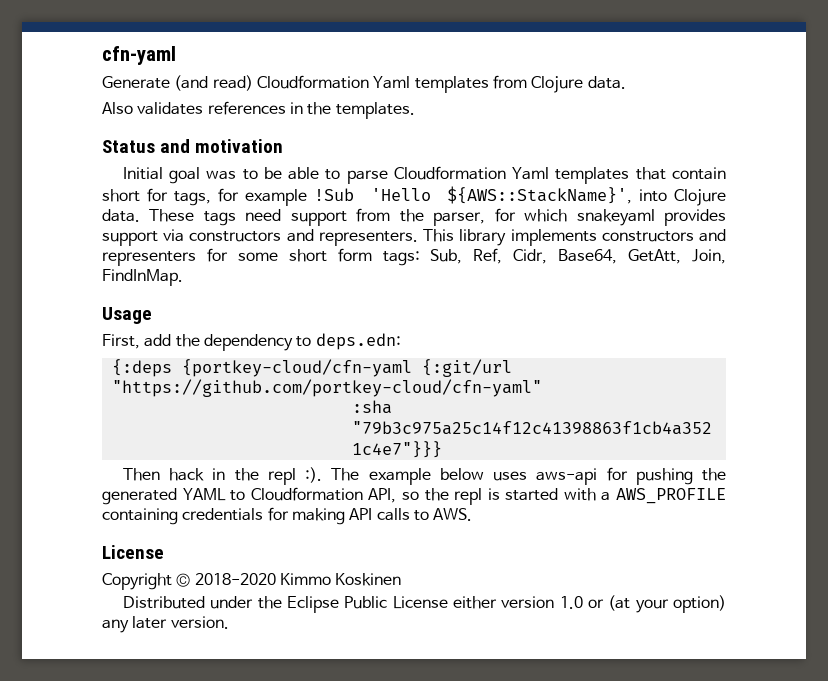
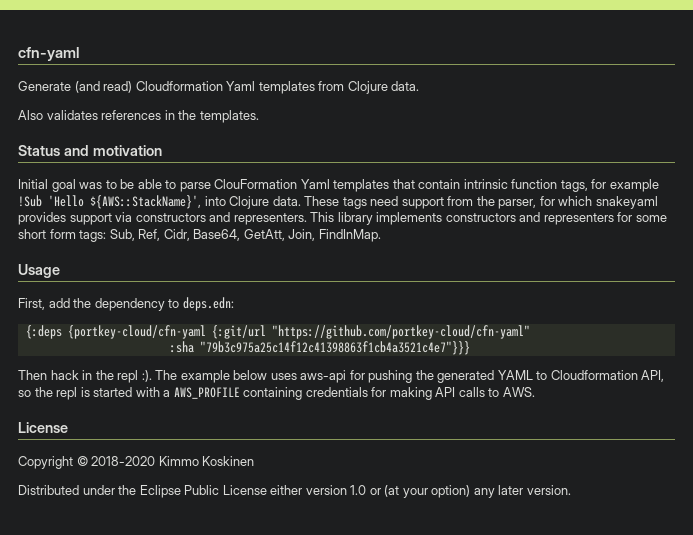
- Initial goal was to be able to parse Cloudformation Yaml templates that contain short for tags, for example !Sub 'Hello ${AWS::StackName}', into Clojure data.
+ Initial goal was to be able to parse ClouFormation Yaml templates that contain intrinsic function tags, for example !Sub 'Hello ${AWS::StackName}', into Clojure data.

